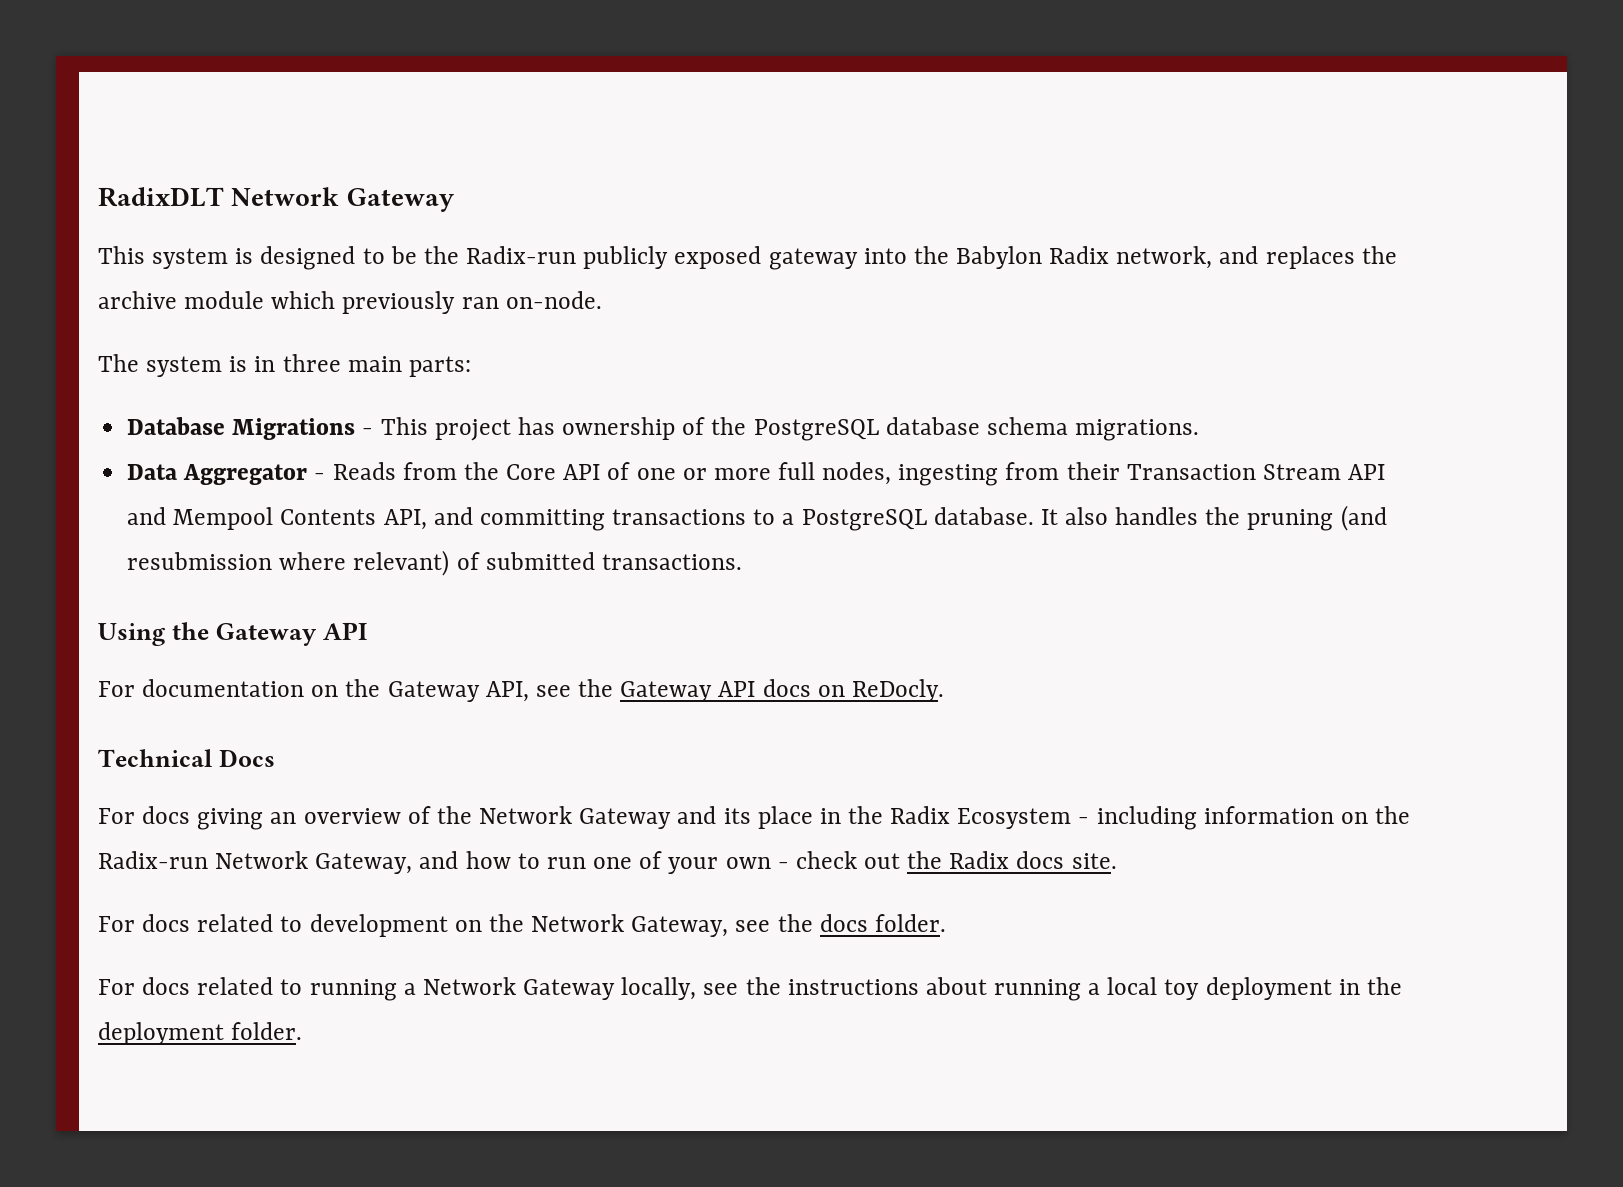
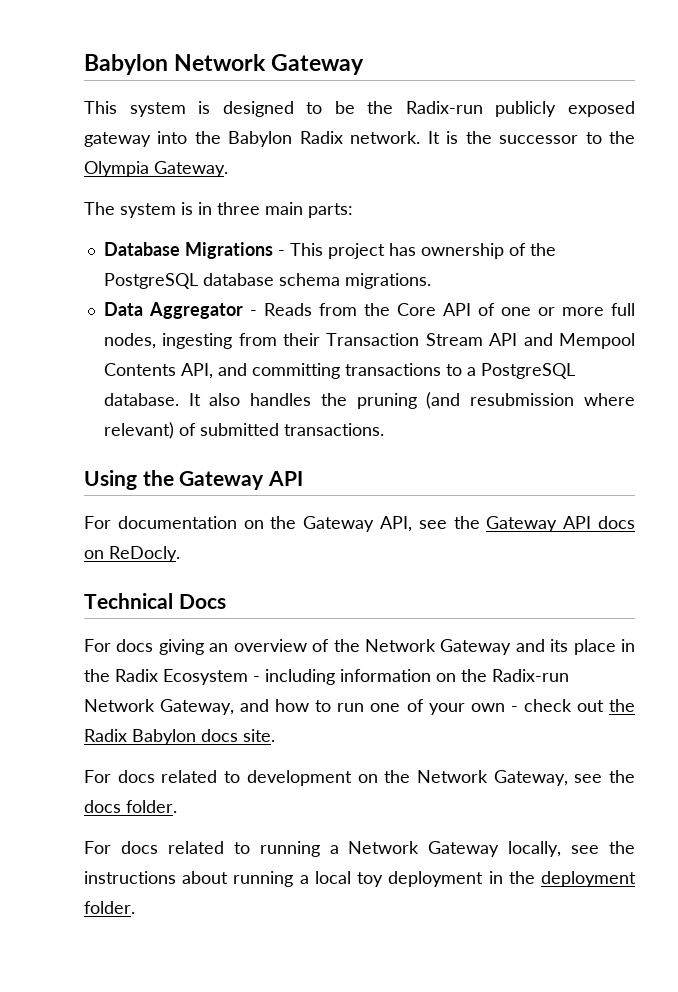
- RadixDLT Network Gateway
+ Babylon Network Gateway
- This system is designed to be the Radix-run publicly exposed gateway into the Babylon Radix network, and replaces the archive module which previously ran on-node.
+ This system is designed to be the Radix-run publicly exposed gateway into the Babylon Radix network. It is the successor to the Olympia Gateway.
- For docs giving an overview of the Network Gateway and its place in the Radix Ecosystem - including information on the Radix-run Network Gateway, and how to run one of your own - check out the Radix docs site.
+ For docs giving an overview of the Network Gateway and its place in the Radix Ecosystem - including information on the Radix-run Network Gateway, and how to run one of your own - check out the Radix Babylon docs site.

